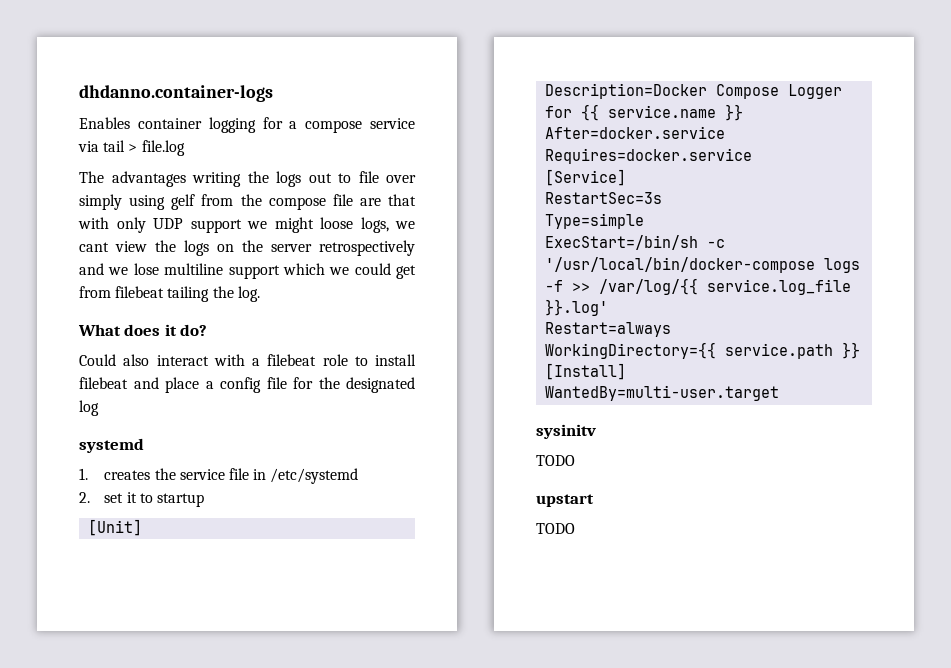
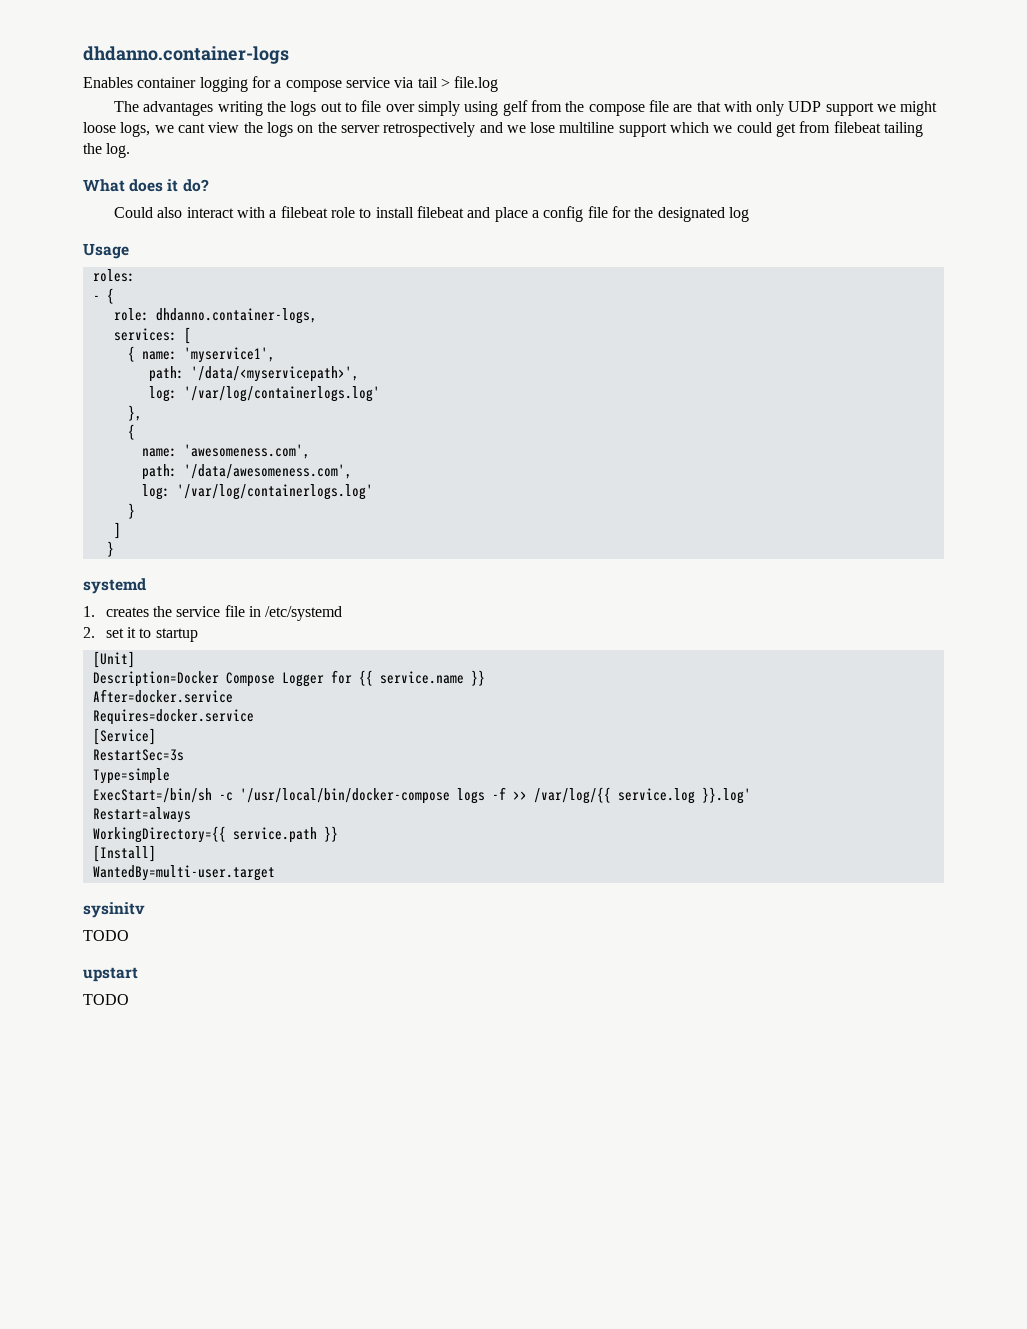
+ Usage
+ roles:
+ - {
+ role: dhdanno.container-logs,
+ services: [
+ { name: 'myservice1',
+ path: '/data/<myservicepath>',
+ log: '/var/log/containerlogs.log'
+ },
+ {
+ name: 'awesomeness.com',
+ path: '/data/awesomeness.com',
+ log: '/var/log/containerlogs.log'
+ }
+ ]
+ }
- ExecStart=/bin/sh -c '/usr/local/bin/docker-compose logs -f >> /var/log/{{ service.log_file }}.log'
+ ExecStart=/bin/sh -c '/usr/local/bin/docker-compose logs -f >> /var/log/{{ service.log }}.log'

